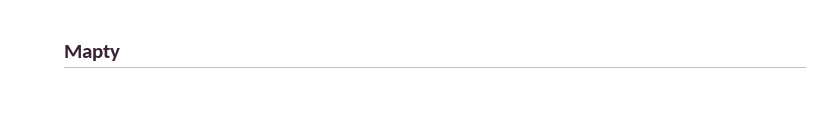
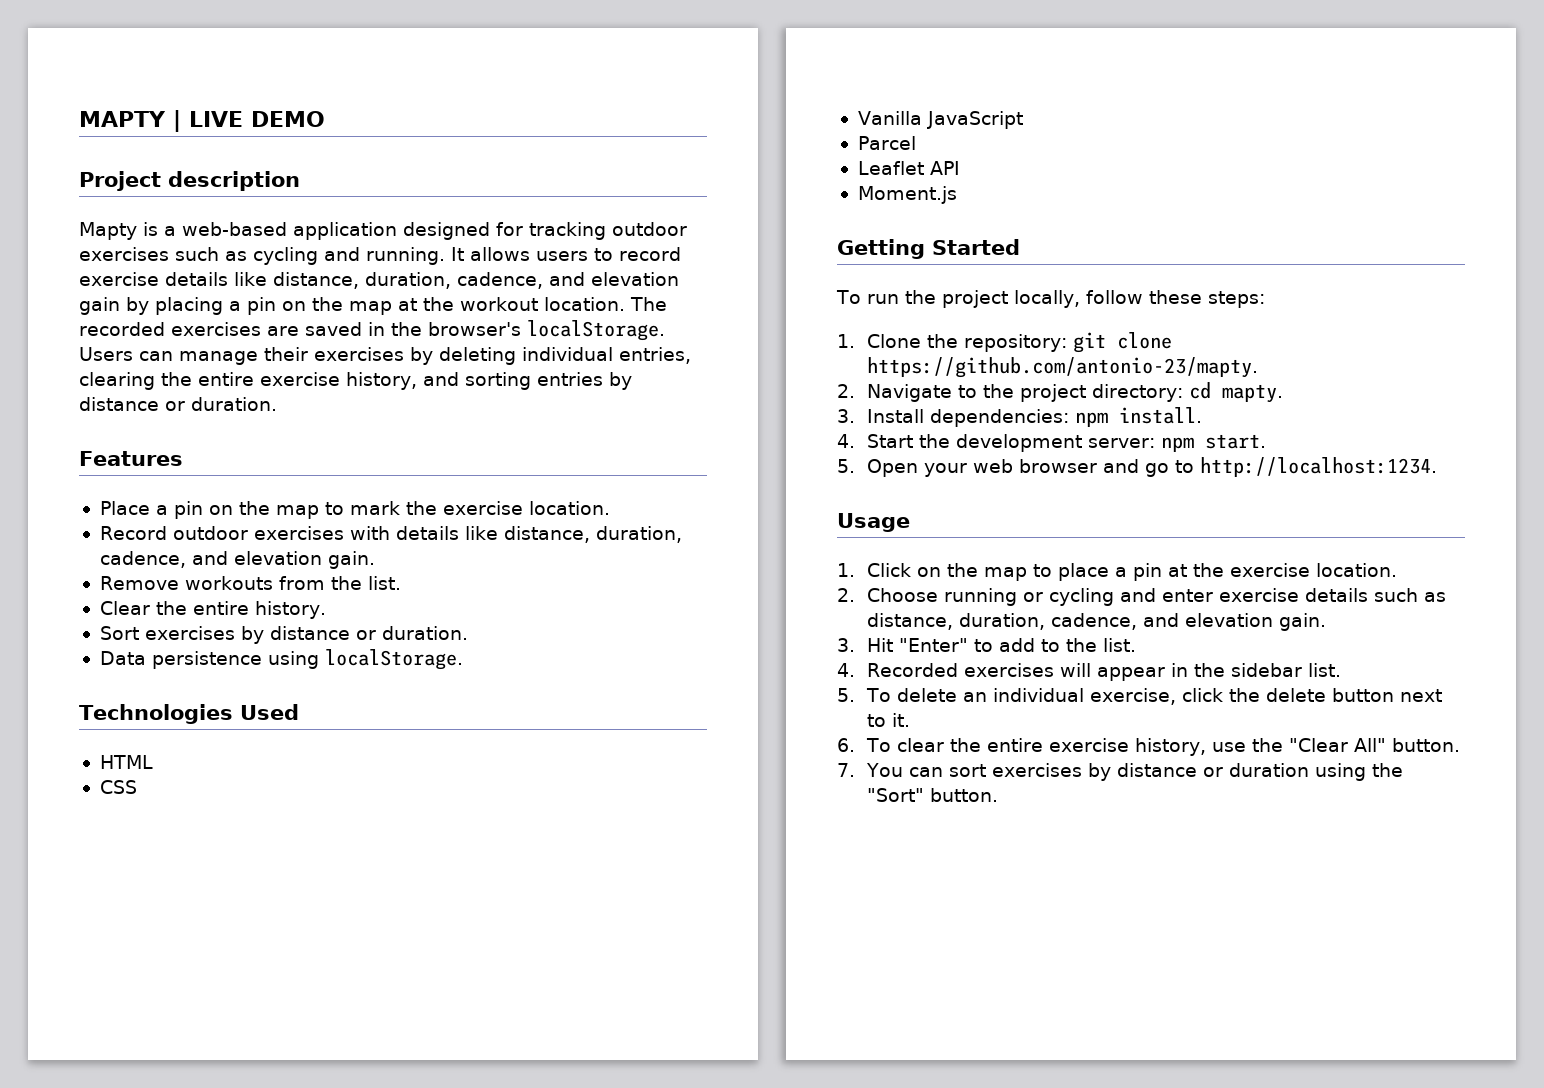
- Mapty
+ MAPTY | LIVE DEMO
+ Project description
+ Mapty is a web-based application designed for tracking outdoor exercises such as cycling and running. It allows users to record exercise details like distance, duration, cadence, and elevation gain by placing a pin on the map at the workout location. The recorded exercises are saved in the browser's localStorage. Users can manage their exercises by deleting individual entries, clearing the entire exercise history, and sorting entries by distance or duration.
+ Features
+ Place a pin on the map to mark the exercise location.
+ Record outdoor exercises with details like distance, duration, cadence, and elevation gain.
+ Remove workouts from the list.
+ Clear the entire history.
+ Sort exercises by distance or duration.
+ Data persistence using localStorage.
+ Technologies Used
+ HTML
+ CSS
+ Vanilla JavaScript
+ Parcel
+ Leaflet API
+ Moment.js
+ Getting Started
+ To run the project locally, follow these steps:
+ 1. Clone the repository: git clone https://github.com/antonio-23/mapty.
+ 2. Navigate to the project directory: cd mapty.
+ 3. Install dependencies: npm install.
+ 4. Start the development server: npm start.
+ 5. Open your web browser and go to http://localhost:1234.
+ Usage
+ 1. Click on the map to place a pin at the exercise location.
+ 2. Choose running or cycling and enter exercise details such as distance, duration, cadence, and elevation gain.
+ 3. Hit "Enter" to add to the list.
+ 4. Recorded exercises will appear in the sidebar list.
+ 5. To delete an individual exercise, click the delete button next to it.
+ 6. To clear the entire exercise history, use the "Clear All" button.
+ 7. You can sort exercises by distance or duration using the "Sort" button.

